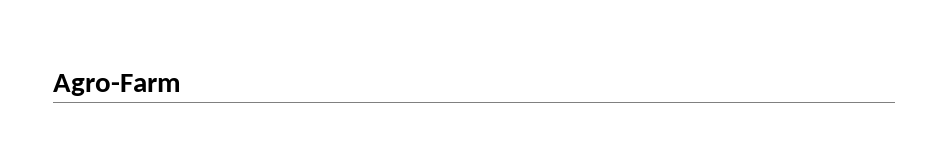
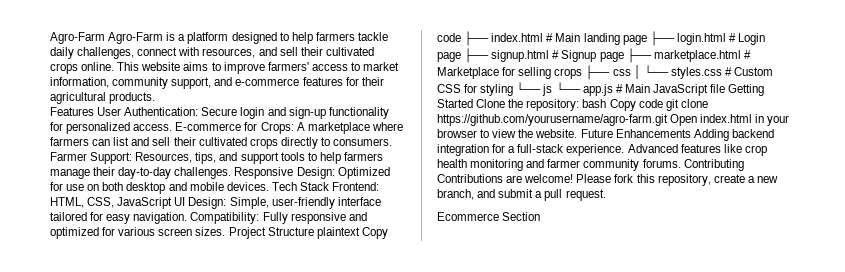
- Agro-Farm
+ Agro-Farm Agro-Farm is a platform designed to help farmers tackle daily challenges, connect with resources, and sell their cultivated crops online. This website aims to improve farmers' access to market information, community support, and e-commerce features for their agricultural products.
+ Features User Authentication: Secure login and sign-up functionality for personalized access. E-commerce for Crops: A marketplace where farmers can list and sell their cultivated crops directly to consumers. Farmer Support: Resources, tips, and support tools to help farmers manage their day-to-day challenges. Responsive Design: Optimized for use on both desktop and mobile devices. Tech Stack Frontend: HTML, CSS, JavaScript UI Design: Simple, user-friendly interface tailored for easy navigation. Compatibility: Fully responsive and optimized for various screen sizes. Project Structure plaintext Copy code ├── index.html # Main landing page ├── login.html # Login page ├── signup.html # Signup page ├── marketplace.html # Marketplace for selling crops ├── css │ └── styles.css # Custom CSS for styling └── js └── app.js # Main JavaScript file Getting Started Clone the repository: bash Copy code git clone https://github.com/yourusername/agro-farm.git Open index.html in your browser to view the website. Future Enhancements Adding backend integration for a full-stack experience. Advanced features like crop health monitoring and farmer community forums. Contributing Contributions are welcome! Please fork this repository, create a new branch, and submit a pull request.
+ Ecommerce Section

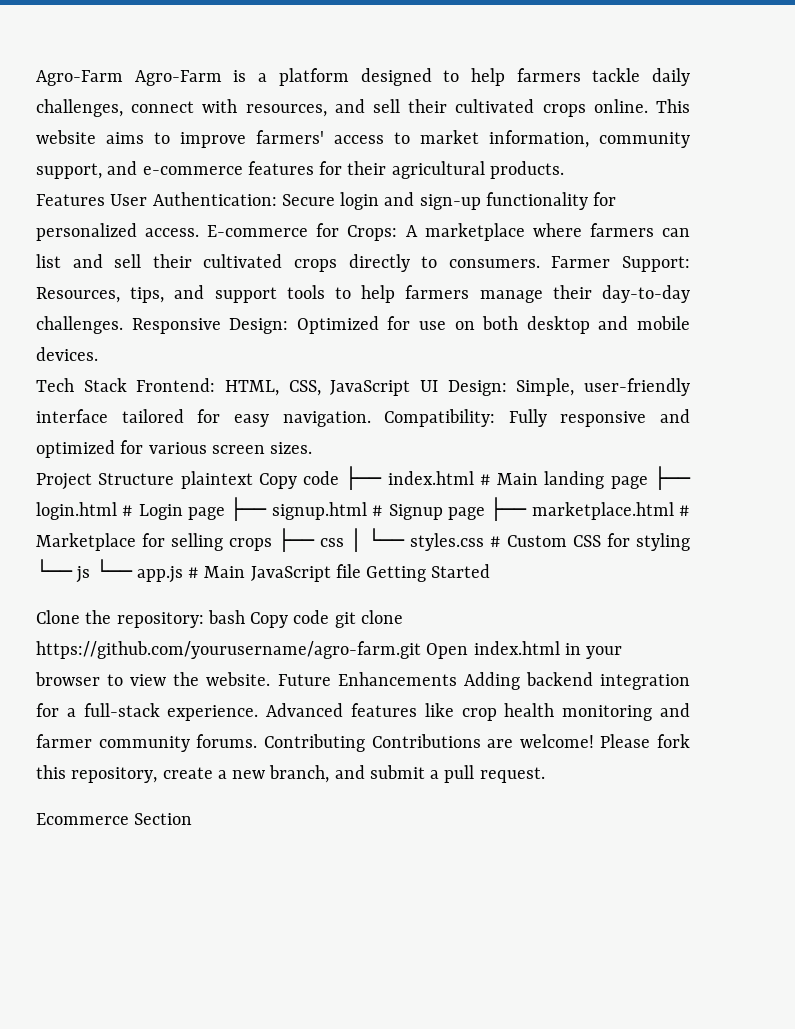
- Responsive Design: Optimized for use on both desktop and mobile devices. Tech Stack Frontend: HTML, CSS, JavaScript UI Design: Simple, user-friendly interface tailored for easy navigation.
+ Responsive Design: Optimized for use on both desktop and mobile devices.
+ Tech Stack Frontend: HTML, CSS, JavaScript UI Design: Simple, user-friendly interface tailored for easy navigation.
- Fully responsive and optimized for various screen sizes. Project Structure plaintext Copy code ├── index.html # Main landing page ├── login.html # Login page ├── signup.html # Signup page ├── marketplace.html # Marketplace for selling crops ├── css │ └── styles.css # Custom CSS for styling └── js └── app.js # Main JavaScript file Getting Started Clone the repository:
+ Fully responsive and optimized for various screen sizes.
+ Project Structure plaintext Copy code ├── index.html # Main landing page ├── login.html # Login page ├── signup.html # Signup page ├── marketplace.html # Marketplace for selling crops ├── css │ └── styles.css # Custom CSS for styling └── js └── app.js # Main JavaScript file Getting Started
+ Clone the repository:

